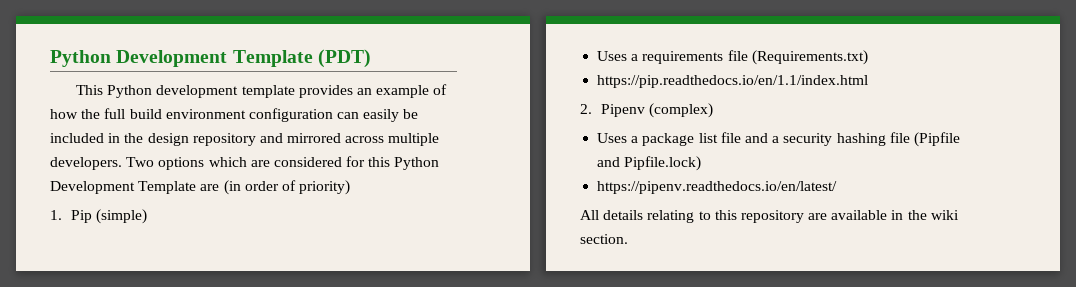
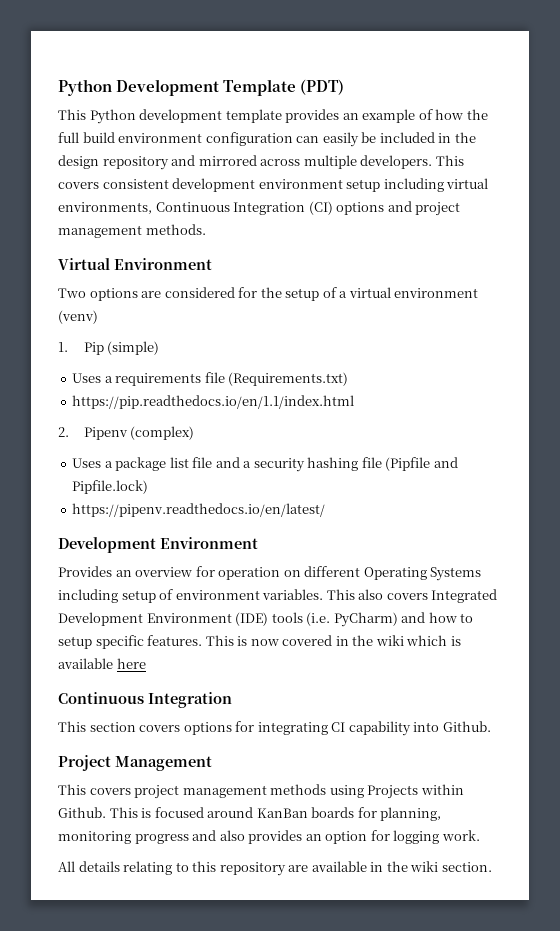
- This Python development template provides an example of how the full build environment configuration can easily be included in the design repository and mirrored across multiple developers. Two options which are considered for this Python Development Template are (in order of priority)
+ This Python development template provides an example of how the full build environment configuration can easily be included in the design repository and mirrored across multiple developers. This covers consistent development environment setup including virtual environments, Continuous Integration (CI) options and project management methods.
+ Virtual Environment
+ Two options are considered for the setup of a virtual environment (venv)
  https://pipenv.readthedocs.io/en/latest/
+ Development Environment
+ Provides an overview for operation on different Operating Systems including setup of environment variables. This also covers Integrated Development Environment (IDE) tools (i.e. PyCharm) and how to setup specific features. This is now covered in the wiki which is available here
+ Continuous Integration
+ This section covers options for integrating CI capability into Github.
+ Project Management
+ This covers project management methods using Projects within Github. This is focused around KanBan boards for planning, monitoring progress and also provides an option for logging work.

